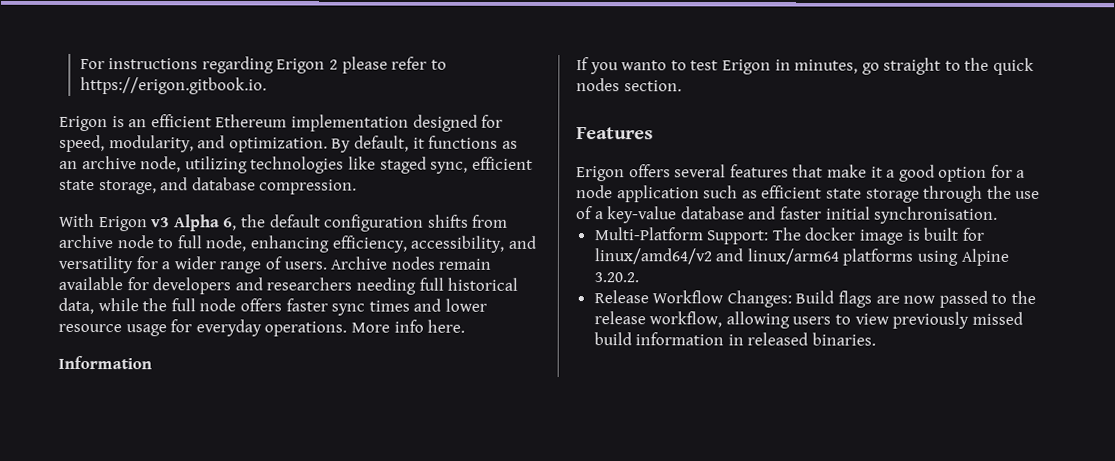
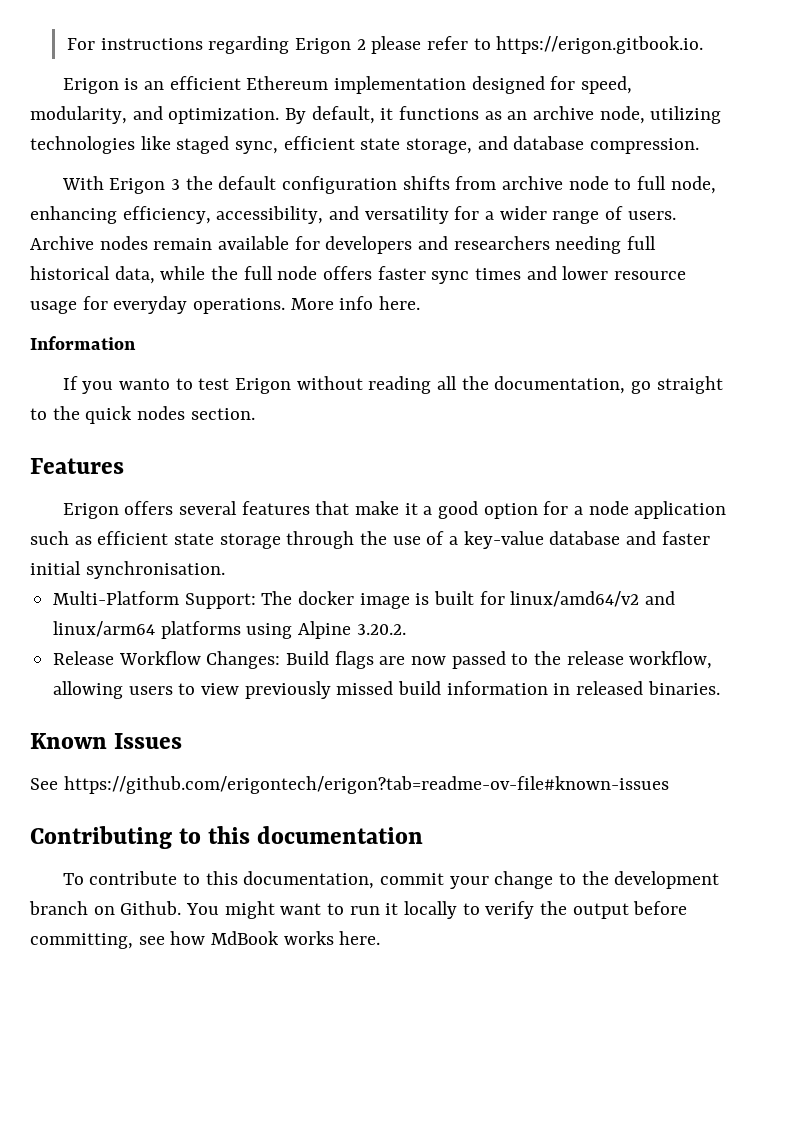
- With Erigon v3 Alpha 6, the default configuration shifts from archive node to full node, enhancing efficiency, accessibility, and versatility for a wider range of users.
+ With Erigon 3 the default configuration shifts from archive node to full node, enhancing efficiency, accessibility, and versatility for a wider range of users.
- If you wanto to test Erigon in minutes, go straight to the quick nodes section.
+ If you wanto to test Erigon without reading all the documentation, go straight to the quick nodes section.
+ Known Issues
+ See https://github.com/erigontech/erigon?tab=readme-ov-file#known-issues
+ Contributing to this documentation
+ To contribute to this documentation, commit your change to the development branch on Github. You might want to run it locally to verify the output before committing, see how MdBook works here.

